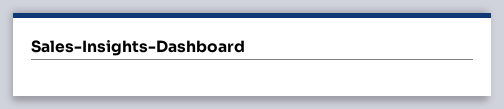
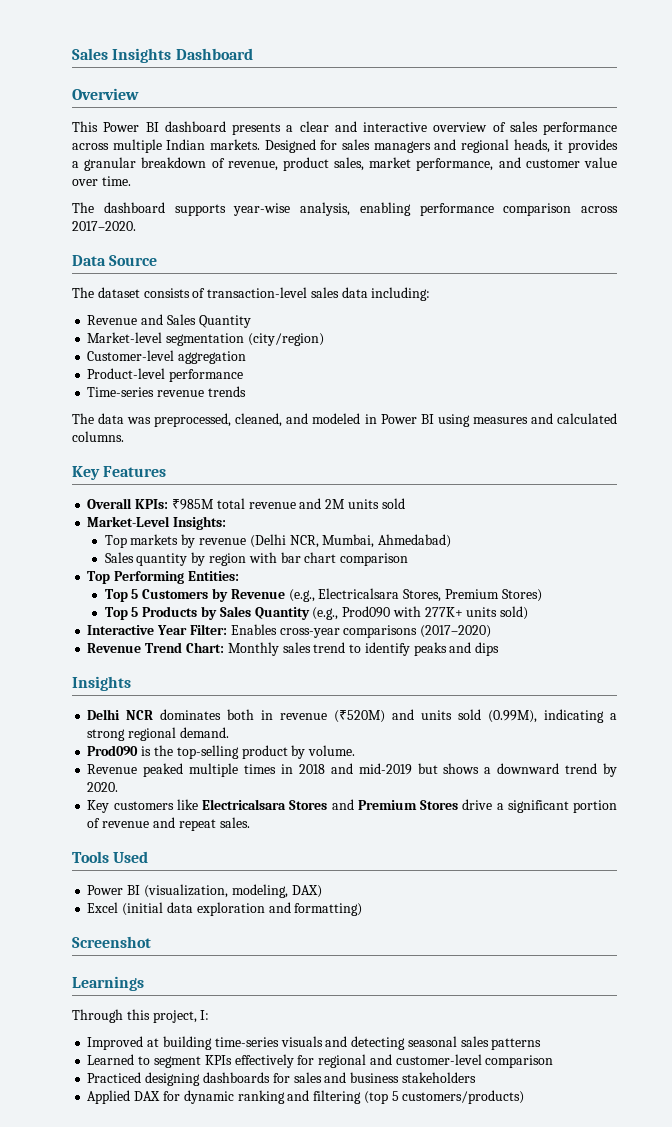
- Sales-Insights-Dashboard
+ Sales Insights Dashboard
+ Overview
+ This Power BI dashboard presents a clear and interactive overview of sales performance across multiple Indian markets. Designed for sales managers and regional heads, it provides a granular breakdown of revenue, product sales, market performance, and customer value over time.
+ The dashboard supports year-wise analysis, enabling performance comparison across 2017–2020.
+ Data Source
+ The dataset consists of transaction-level sales data including:
+ Revenue and Sales Quantity
+ Market-level segmentation (city/region)
+ Customer-level aggregation
+ Product-level performance
+ Time-series revenue trends
+ The data was preprocessed, cleaned, and modeled in Power BI using measures and calculated columns.
+ Key Features
+ Overall KPIs: ₹985M total revenue and 2M units sold
+ Market-Level Insights:
+ Top markets by revenue (Delhi NCR, Mumbai, Ahmedabad)
+ Sales quantity by region with bar chart comparison
+ Top Performing Entities:
+ Top 5 Customers by Revenue (e.g., Electricalsara Stores, Premium Stores)
+ Top 5 Products by Sales Quantity (e.g., Prod090 with 277K+ units sold)
+ Interactive Year Filter: Enables cross-year comparisons (2017–2020)
+ Revenue Trend Chart: Monthly sales trend to identify peaks and dips
+ Insights
+ Delhi NCR dominates both in revenue (₹520M) and units sold (0.99M), indicating a strong regional demand.
+ Prod090 is the top-selling product by volume.
+ Revenue peaked multiple times in 2018 and mid-2019 but shows a downward trend by 2020.
+ Key customers like Electricalsara Stores and Premium Stores drive a significant portion of revenue and repeat sales.
+ Tools Used
+ Power BI (visualization, modeling, DAX)
+ Excel (initial data exploration and formatting)
+ Screenshot
+ Learnings
+ Through this project, I:
+ Improved at building time-series visuals and detecting seasonal sales patterns
+ Learned to segment KPIs effectively for regional and customer-level comparison
+ Practiced designing dashboards for sales and business stakeholders
+ Applied DAX for dynamic ranking and filtering (top 5 customers/products)

